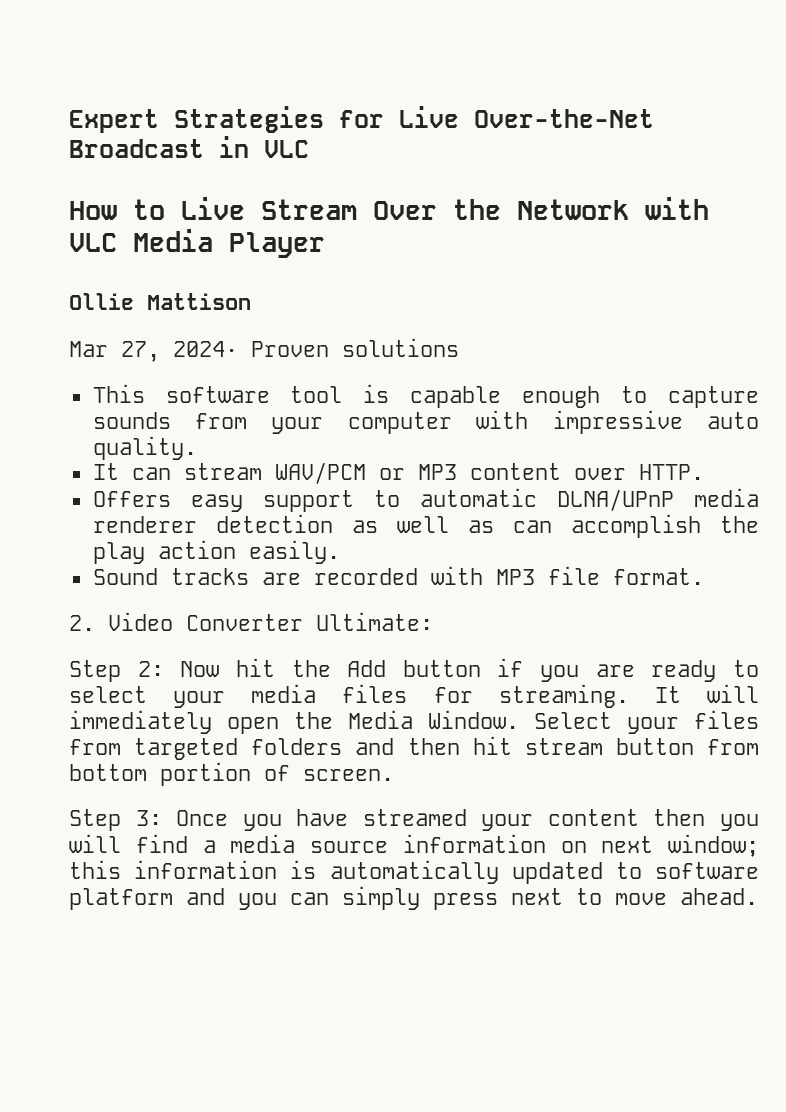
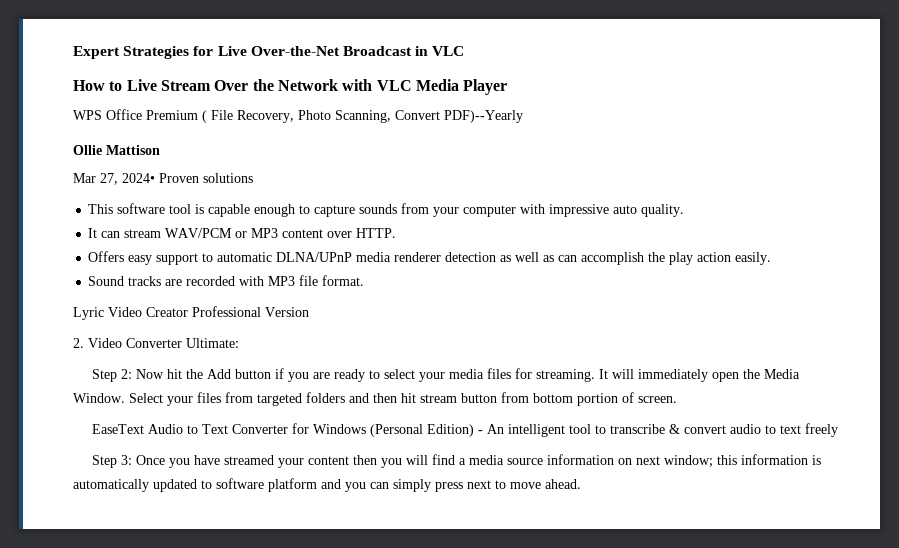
+ WPS Office Premium ( File Recovery, Photo Scanning, Convert PDF)--Yearly
+ Lyric Video Creator Professional Version
+ EaseText Audio to Text Converter for Windows (Personal Edition) - An intelligent tool to transcribe & convert audio to text freely

